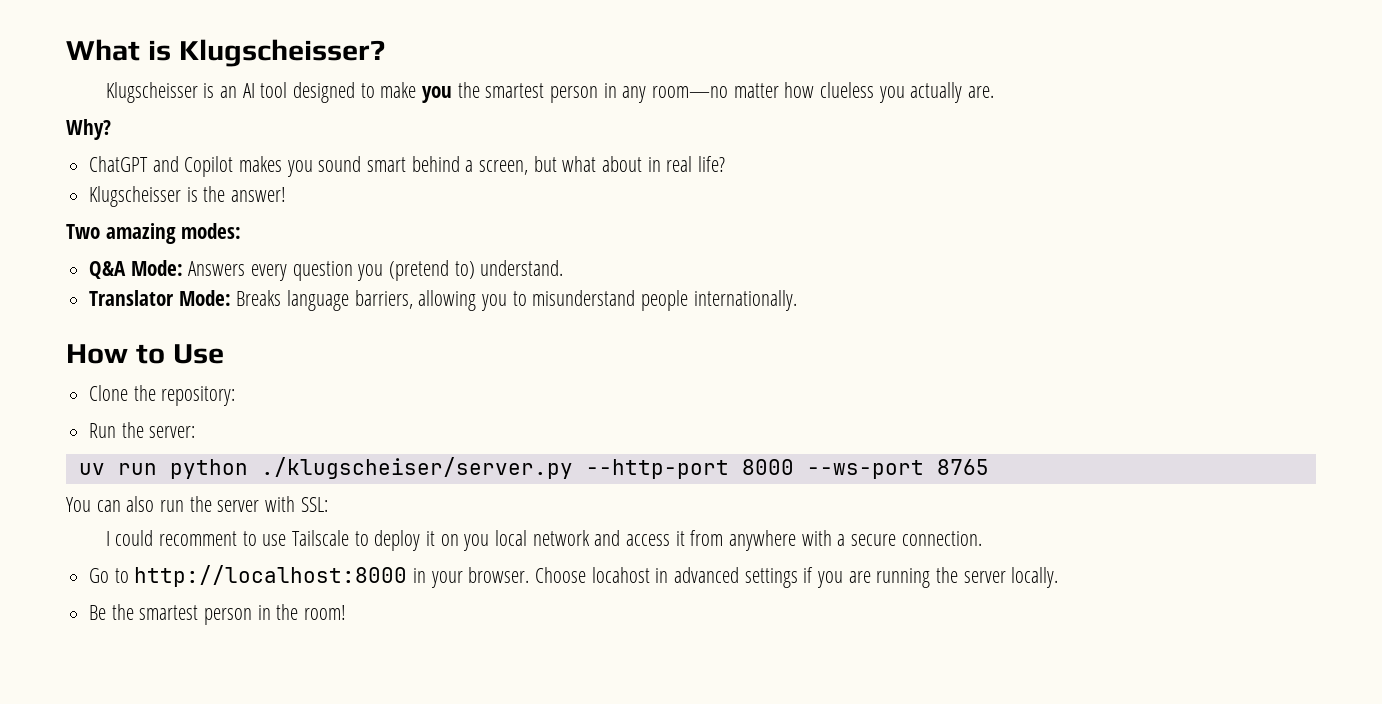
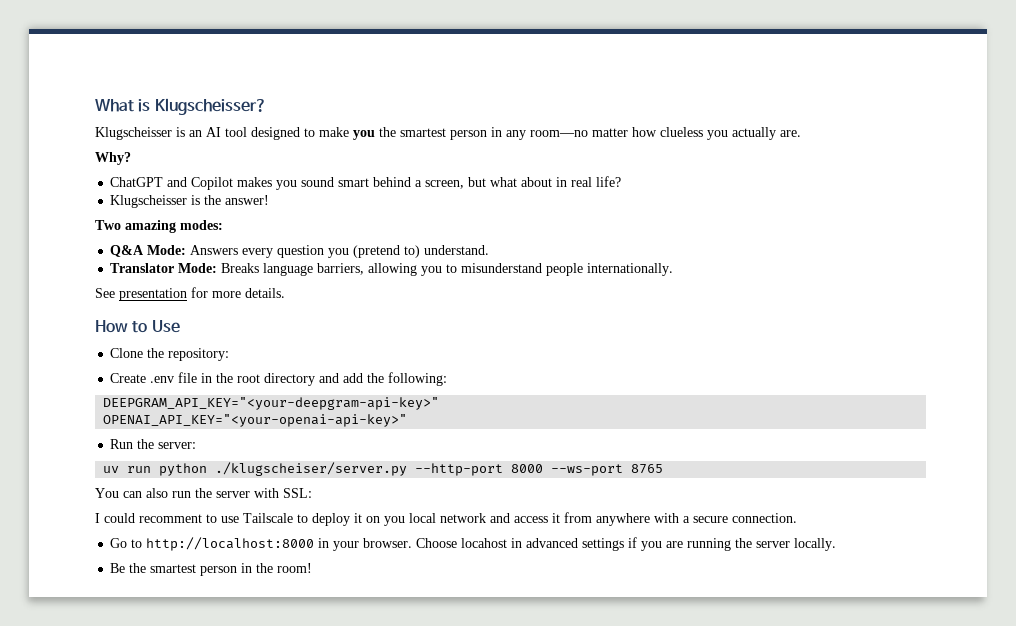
+ See presentation for more details.
+ Create .env file in the root directory and add the following:
+ DEEPGRAM_API_KEY="<your-deepgram-api-key>"
+ OPENAI_API_KEY="<your-openai-api-key>"

